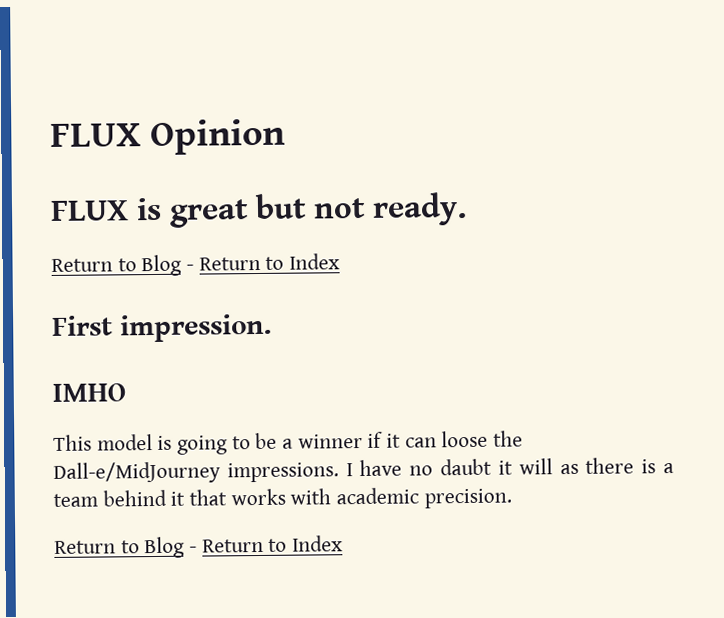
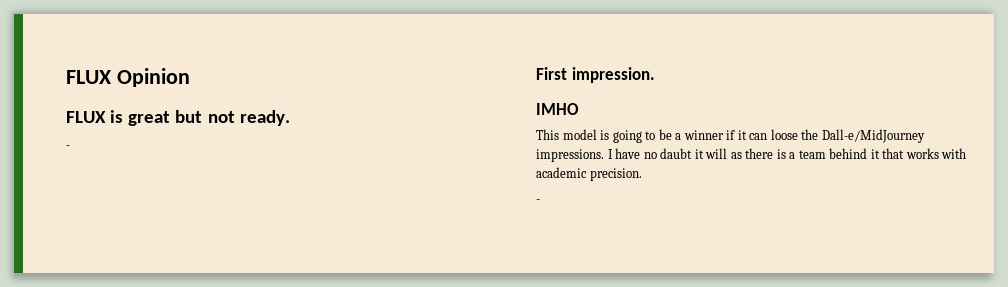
  FLUX is great but not ready.
- Return to Blog - Return to Index
+ -
  I have no daubt it will as there is a team behind it that works with academic precision.
- Return to Blog - Return to Index
+ -

